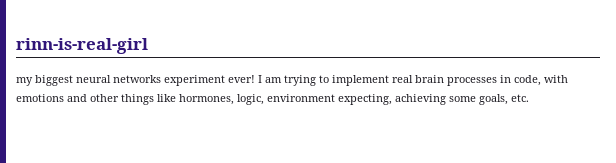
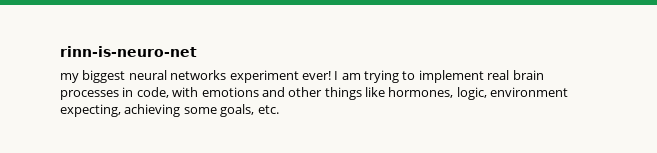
- rinn-is-real-girl
+ rinn-is-neuro-net

